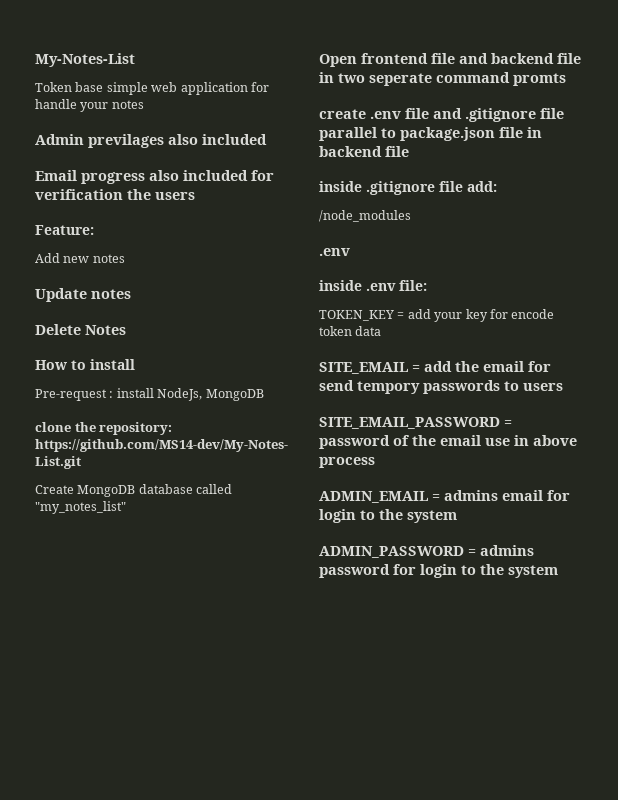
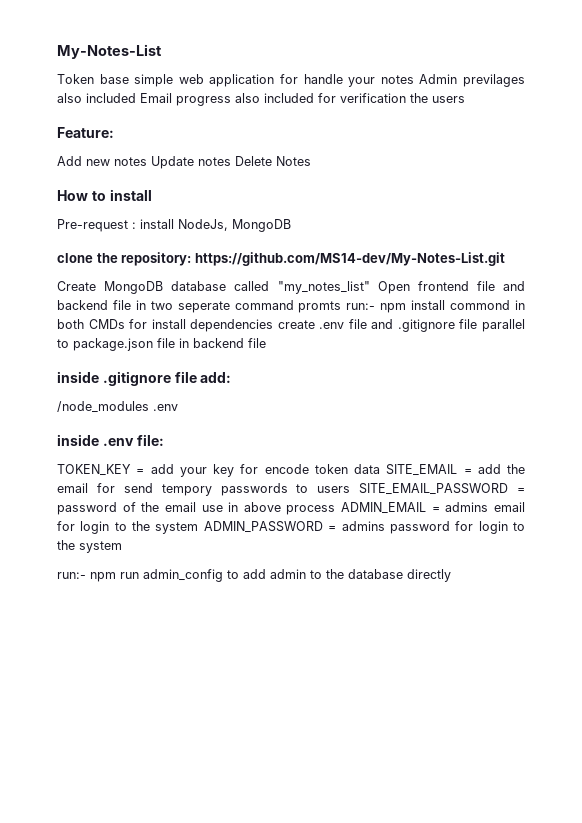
- Token base simple web application for handle your notes
- Admin previlages also included
- Email progress also included for verification the users
+ Token base simple web application for handle your notes Admin previlages also included Email progress also included for verification the users
- Add new notes
- Update notes
- Delete Notes
+ Add new notes Update notes Delete Notes
- Create MongoDB database called "my_notes_list"
- Open frontend file and backend file in two seperate command promts
- create .env file and .gitignore file parallel to package.json file in backend file
+ Create MongoDB database called "my_notes_list" Open frontend file and backend file in two seperate command promts run:- npm install commond in both CMDs for install dependencies create .env file and .gitignore file parallel to package.json file in backend file
- /node_modules
- .env
+ /node_modules .env
- TOKEN_KEY = add your key for encode token data
- SITE_EMAIL = add the email for send tempory passwords to users
- SITE_EMAIL_PASSWORD = password of the email use in above process
- ADMIN_EMAIL = admins email for login to the system
- ADMIN_PASSWORD = admins password for login to the system
+ TOKEN_KEY = add your key for encode token data SITE_EMAIL = add the email for send tempory passwords to users SITE_EMAIL_PASSWORD = password of the email use in above process ADMIN_EMAIL = admins email for login to the system ADMIN_PASSWORD = admins password for login to the system
+ run:- npm run admin_config to add admin to the database directly

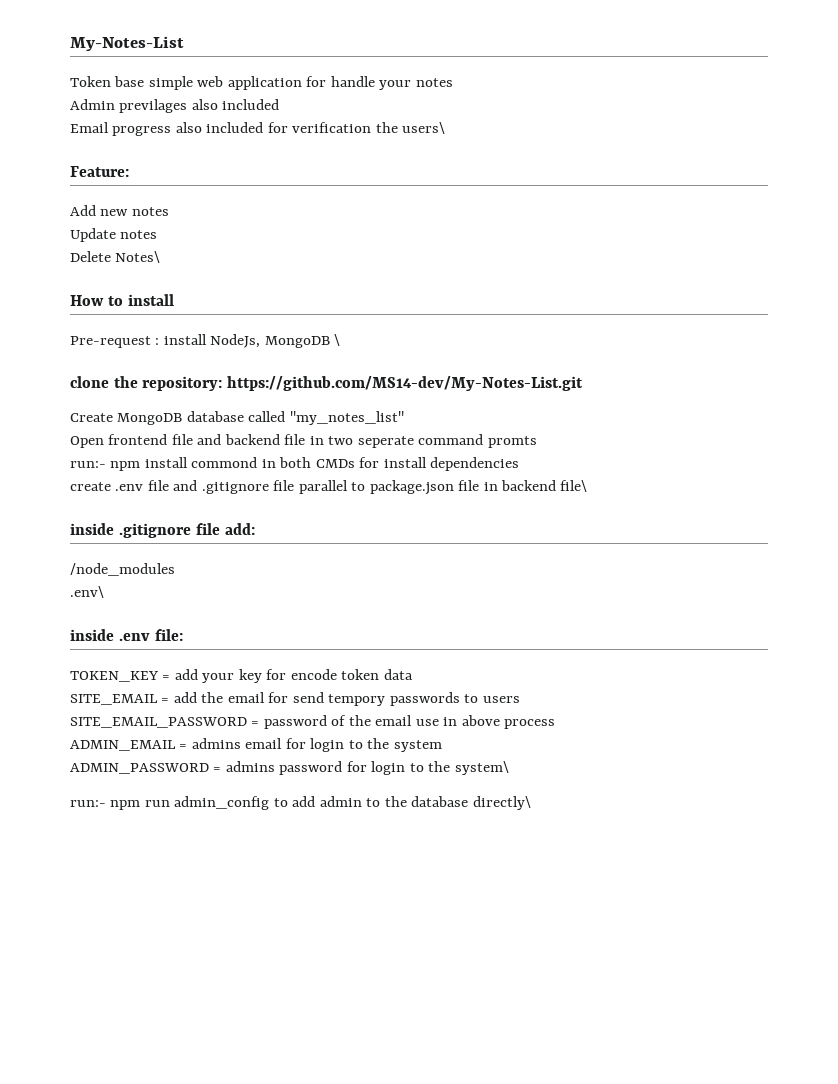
- Token base simple web application for handle your notes Admin previlages also included Email progress also included for verification the users
+ Token base simple web application for handle your notes
+ Admin previlages also included
+ Email progress also included for verification the users\
- Add new notes Update notes Delete Notes
+ Add new notes
+ Update notes
+ Delete Notes\
- Pre-request : install NodeJs, MongoDB
+ Pre-request : install NodeJs, MongoDB \
- Create MongoDB database called "my_notes_list" Open frontend file and backend file in two seperate command promts run:- npm install commond in both CMDs for install dependencies create .env file and .gitignore file parallel to package.json file in backend file
+ Create MongoDB database called "my_notes_list"
+ Open frontend file and backend file in two seperate command promts
+ run:- npm install commond in both CMDs for install dependencies
+ create .env file and .gitignore file parallel to package.json file in backend file\
- /node_modules .env
+ /node_modules
+ .env\
- TOKEN_KEY = add your key for encode token data SITE_EMAIL = add the email for send tempory passwords to users SITE_EMAIL_PASSWORD = password of the email use in above process ADMIN_EMAIL = admins email for login to the system ADMIN_PASSWORD = admins password for login to the system
+ TOKEN_KEY = add your key for encode token data
+ SITE_EMAIL = add the email for send tempory passwords to users
+ SITE_EMAIL_PASSWORD = password of the email use in above process
+ ADMIN_EMAIL = admins email for login to the system
+ ADMIN_PASSWORD = admins password for login to the system\
- run:- npm run admin_config to add admin to the database directly
+ run:- npm run admin_config to add admin to the database directly\

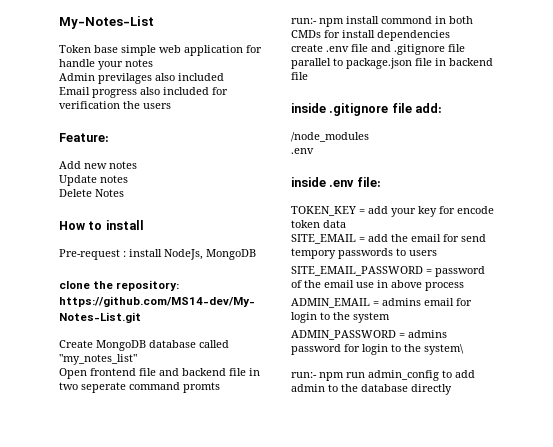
- Email progress also included for verification the users\
+ Email progress also included for verification the users
- Delete Notes\
+ Delete Notes
- Pre-request : install NodeJs, MongoDB \
+ Pre-request : install NodeJs, MongoDB
- create .env file and .gitignore file parallel to package.json file in backend file\
+ create .env file and .gitignore file parallel to package.json file in backend file
  /node_modules
- .env\
+ .env
- run:- npm run admin_config to add admin to the database directly\
+ run:- npm run admin_config to add admin to the database directly

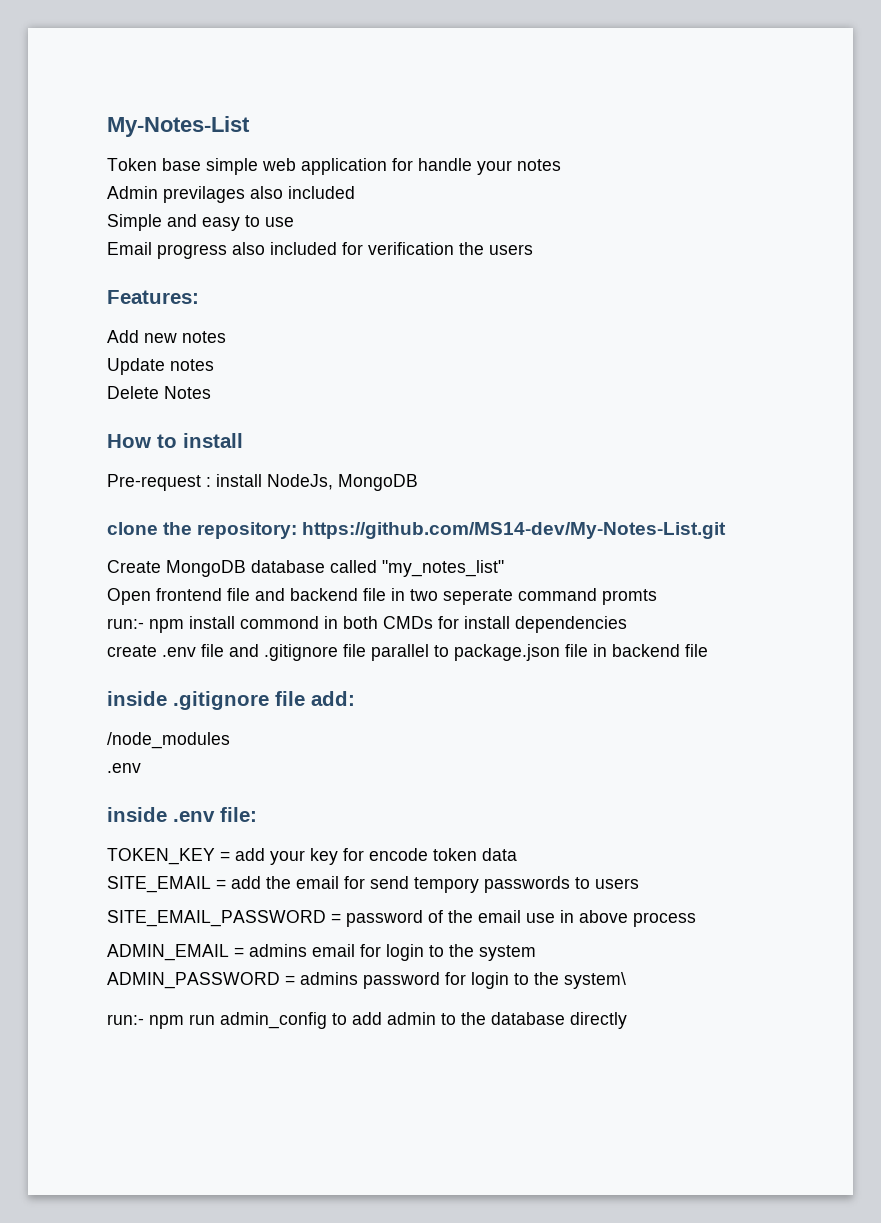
+ Simple and easy to use
- Feature:
+ Features:

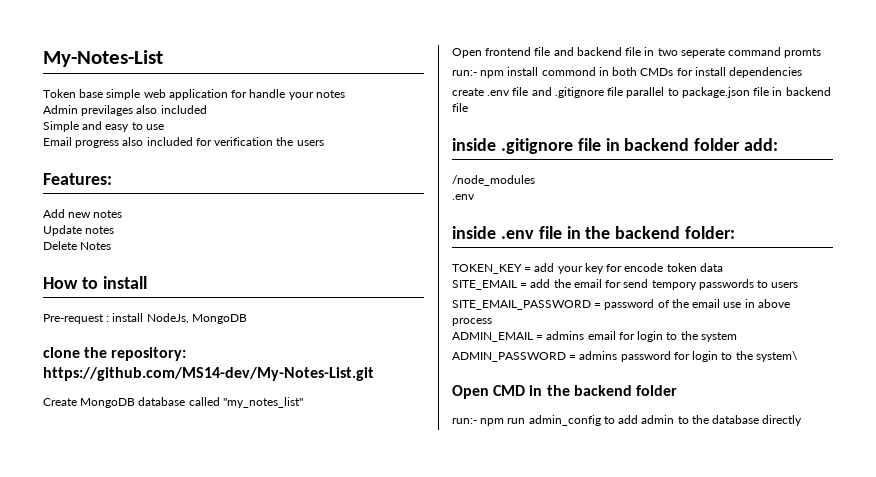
- inside .gitignore file add:
+ inside .gitignore file in backend folder add:
- inside .env file:
+ inside .env file in the backend folder:
+ Open CMD in the backend folder

